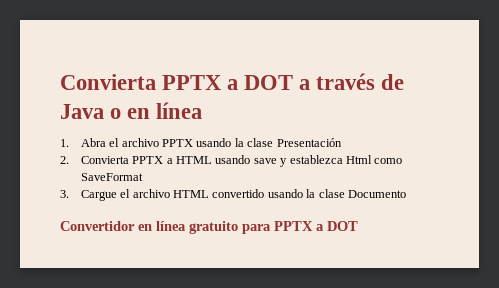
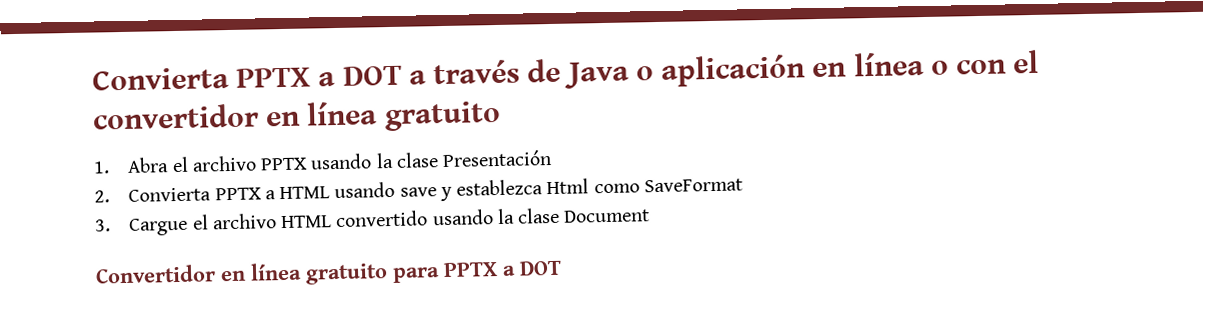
- Convierta PPTX a DOT a través de Java o en línea
+ Convierta PPTX a DOT a través de Java o aplicación en línea o con el convertidor en línea gratuito
- 3. Cargue el archivo HTML convertido usando la clase Documento
+ 3. Cargue el archivo HTML convertido usando la clase Document

